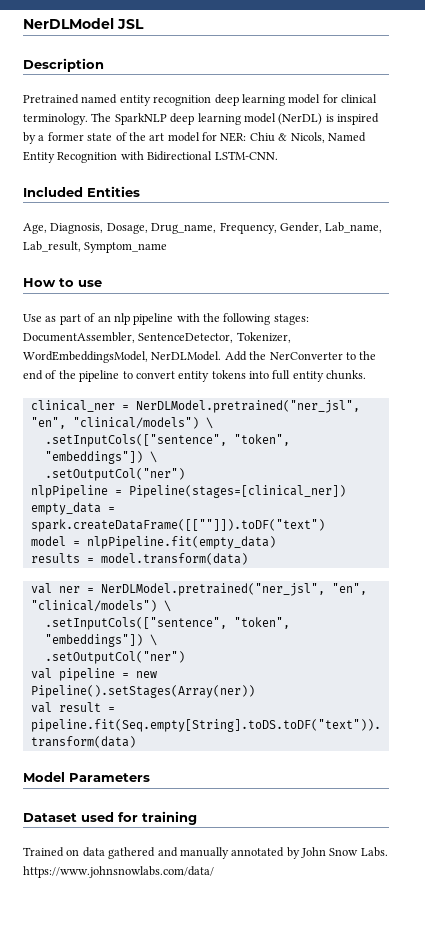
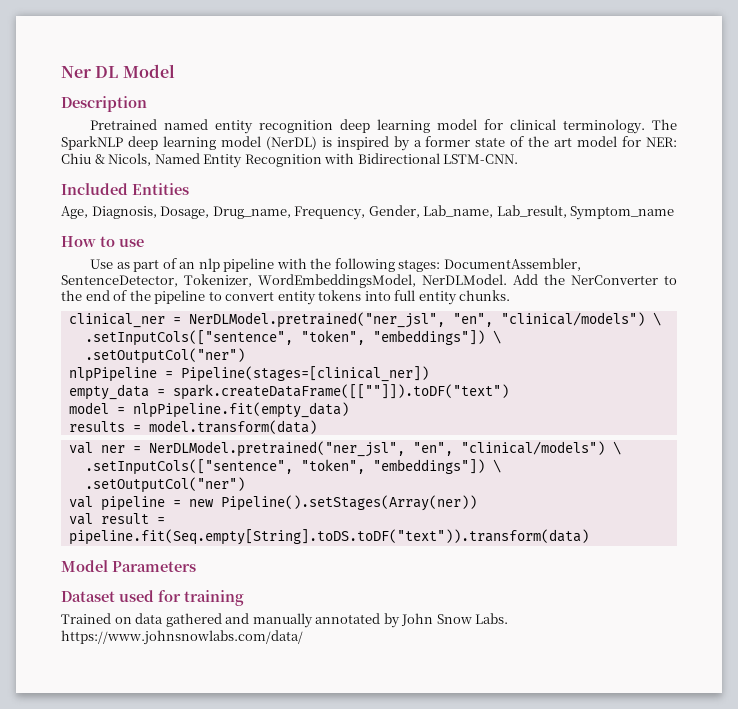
- NerDLModel JSL
+ Ner DL Model

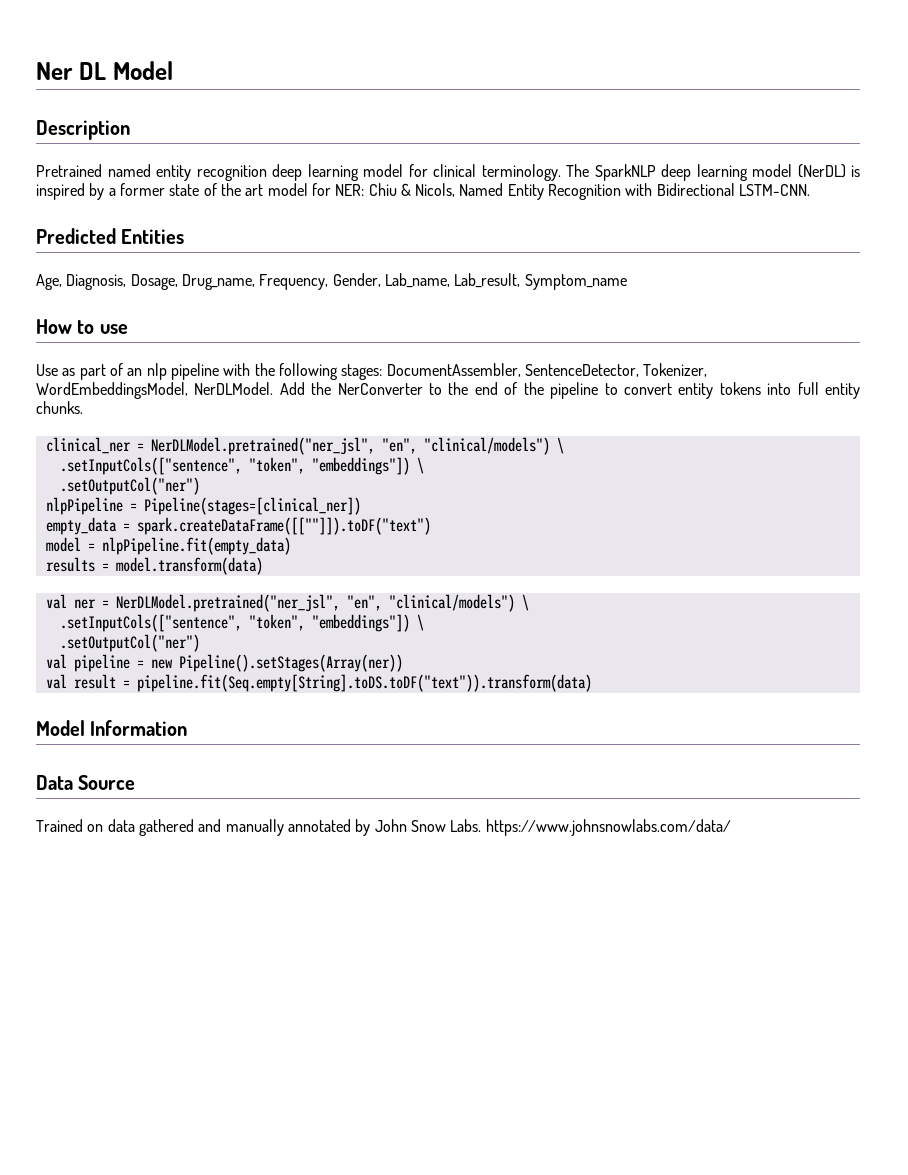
- Included Entities
+ Predicted Entities
- Model Parameters
- Dataset used for training
+ Model Information
+ Data Source

